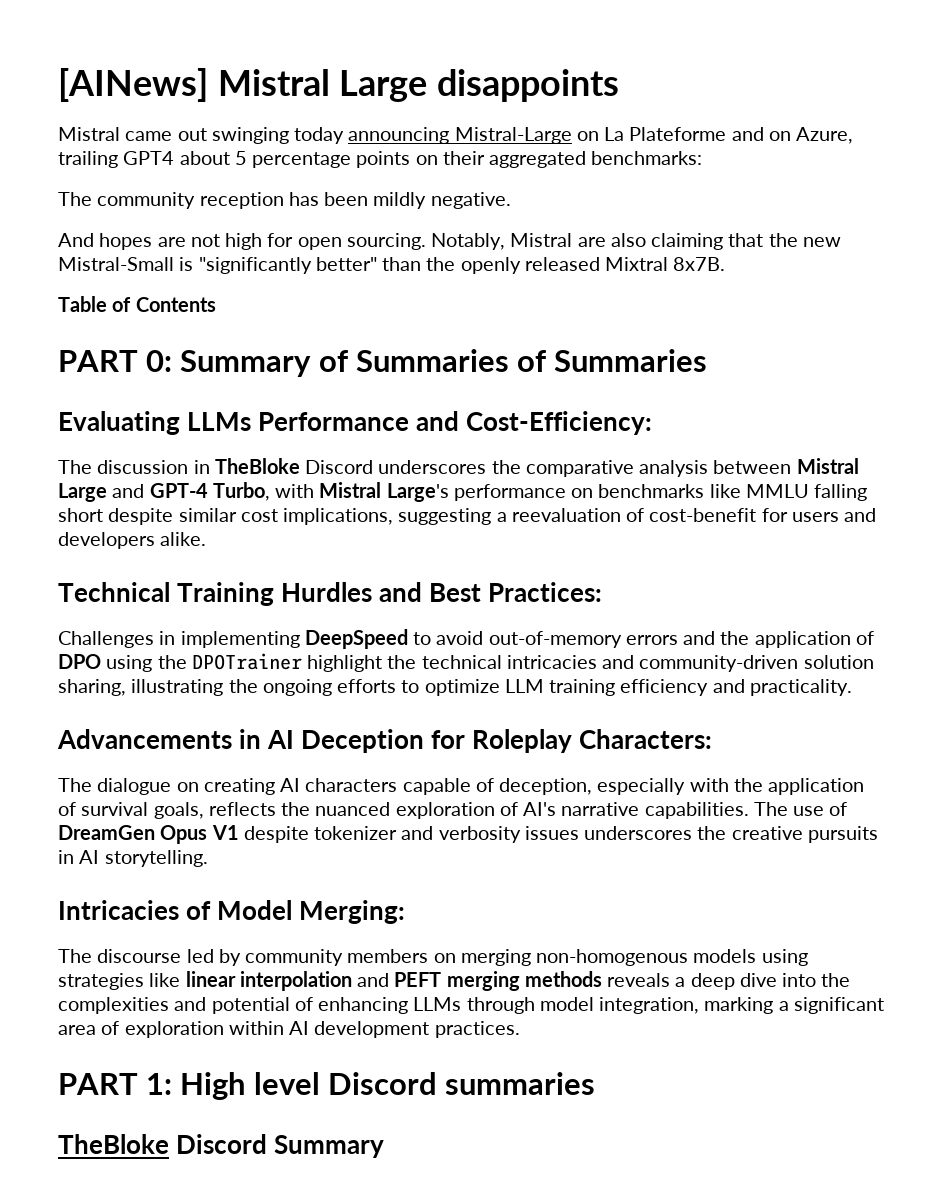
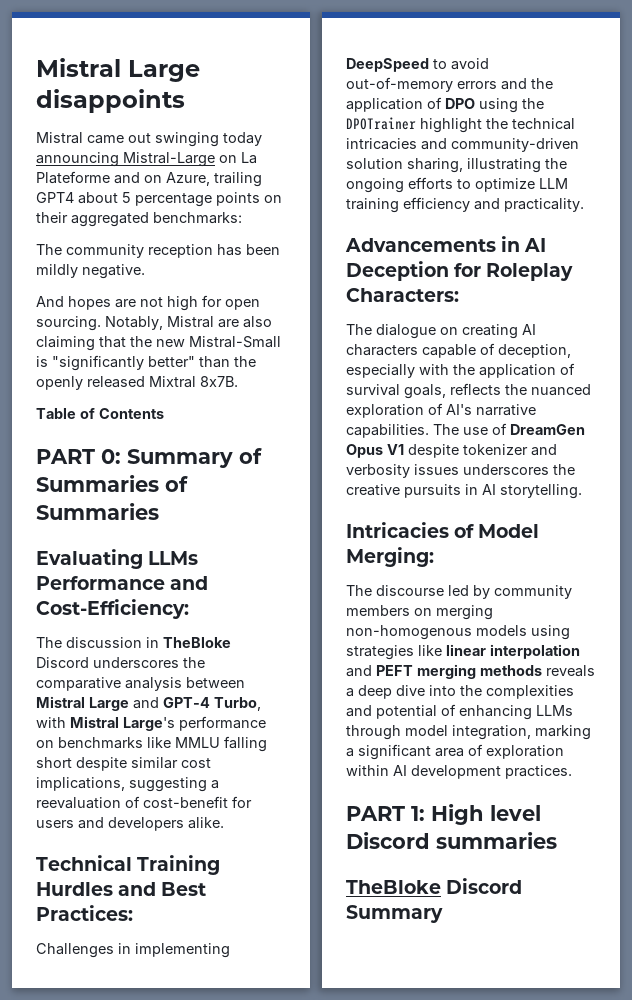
- [AINews] Mistral Large disappoints
+ Mistral Large disappoints

